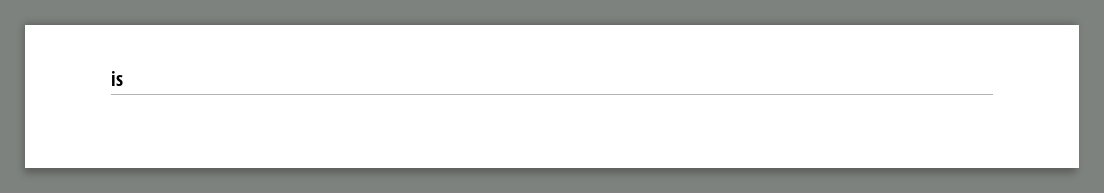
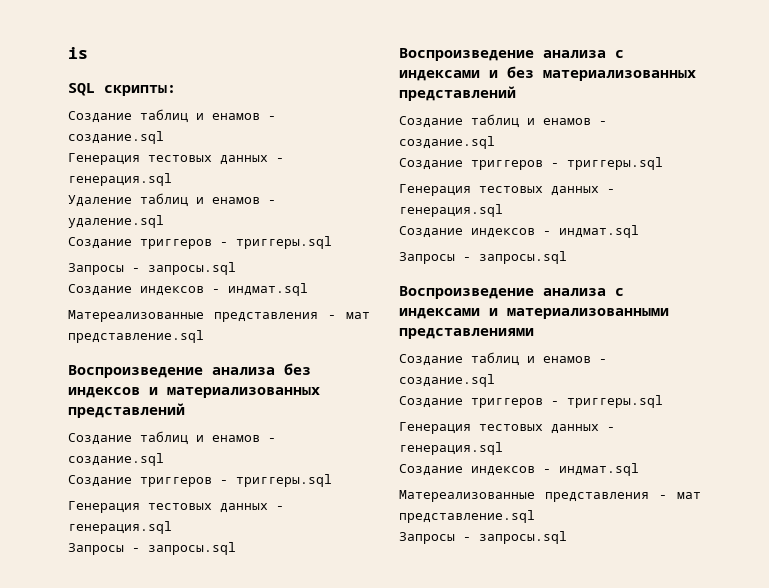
+ SQL скрипты:
+ Создание таблиц и енамов - создание.sql
+ Генерация тестовых данных - генерация.sql
+ Удаление таблиц и енамов - удаление.sql
+ Создание триггеров - триггеры.sql
+ Запросы - запросы.sql
+ Создание индексов - индмат.sql
+ Матереализованные представления - мат представление.sql
+ Воспроизведение анализа без индексов и материализованных представлений
+ Создание таблиц и енамов - создание.sql
+ Создание триггеров - триггеры.sql
+ Генерация тестовых данных - генерация.sql
+ Запросы - запросы.sql
+ Воспроизведение анализа c индексами и без материализованных представлений
+ Создание таблиц и енамов - создание.sql
+ Создание триггеров - триггеры.sql
+ Генерация тестовых данных - генерация.sql
+ Создание индексов - индмат.sql
+ Запросы - запросы.sql
+ Воспроизведение анализа c индексами и материализованными представлениями
+ Создание таблиц и енамов - создание.sql
+ Создание триггеров - триггеры.sql
+ Генерация тестовых данных - генерация.sql
+ Создание индексов - индмат.sql
+ Матереализованные представления - мат представление.sql
+ Запросы - запросы.sql

